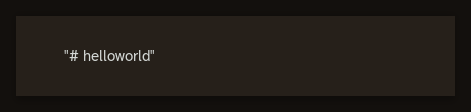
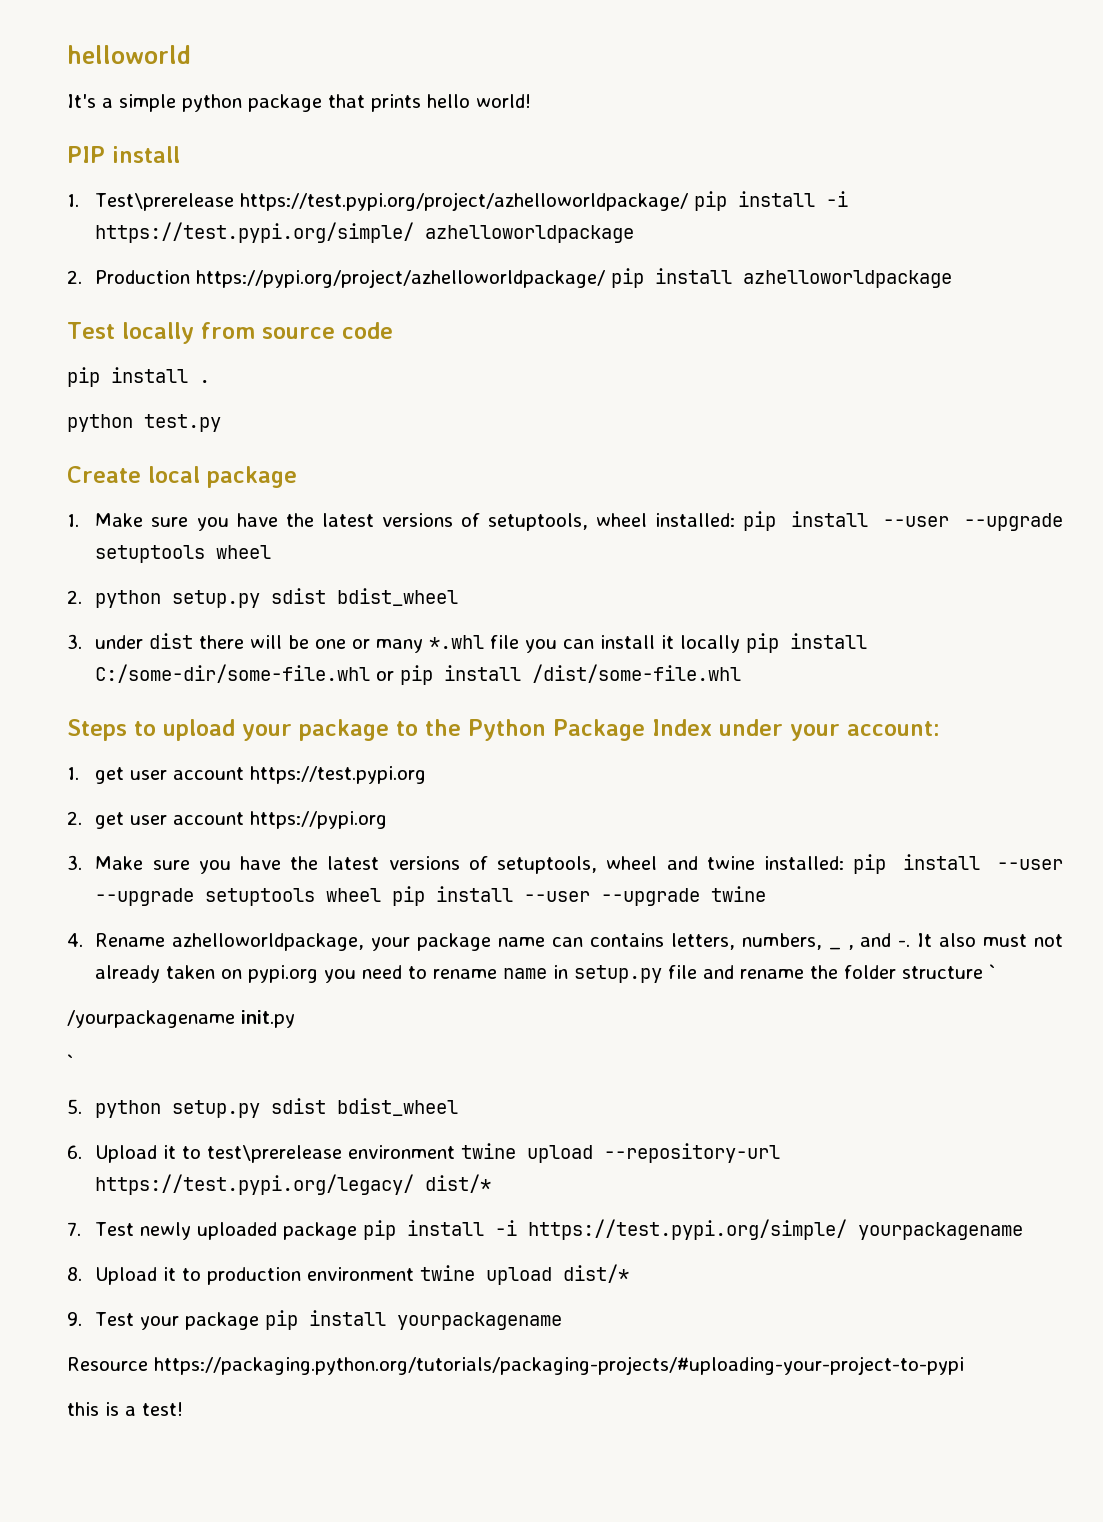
- "# helloworld"
+ helloworld
+ It's a simple python package that prints hello world!
+ PIP install
+ 1. Test\prerelease https://test.pypi.org/project/azhelloworldpackage/ pip install -i https://test.pypi.org/simple/ azhelloworldpackage
+ 2. Production https://pypi.org/project/azhelloworldpackage/ pip install azhelloworldpackage
+ Test locally from source code
+ pip install .
+ python test.py
+ Create local package
+ 1. Make sure you have the latest versions of setuptools, wheel installed: pip install --user --upgrade setuptools wheel
+ 2. python setup.py sdist bdist_wheel
+ 3. under dist there will be one or many *.whl file you can install it locally pip install C:/some-dir/some-file.whl or pip install /dist/some-file.whl
+ Steps to upload your package to the Python Package Index under your account:
+ 1. get user account https://test.pypi.org
+ 2. get user account https://pypi.org
+ 3. Make sure you have the latest versions of setuptools, wheel and twine installed: pip install --user --upgrade setuptools wheel pip install --user --upgrade twine
+ 4. Rename azhelloworldpackage, your package name can contains letters, numbers, _ , and -. It also must not already taken on pypi.org you need to rename name in setup.py file and rename the folder structure `
+ /yourpackagename init.py
+ `
+ 5. python setup.py sdist bdist_wheel
+ 6. Upload it to test\prerelease environment twine upload --repository-url https://test.pypi.org/legacy/ dist/*
+ 7. Test newly uploaded package pip install -i https://test.pypi.org/simple/ yourpackagename
+ 8. Upload it to production environment twine upload dist/*
+ 9. Test your package pip install yourpackagename
+ Resource https://packaging.python.org/tutorials/packaging-projects/#uploading-your-project-to-pypi
+ this is a test!

